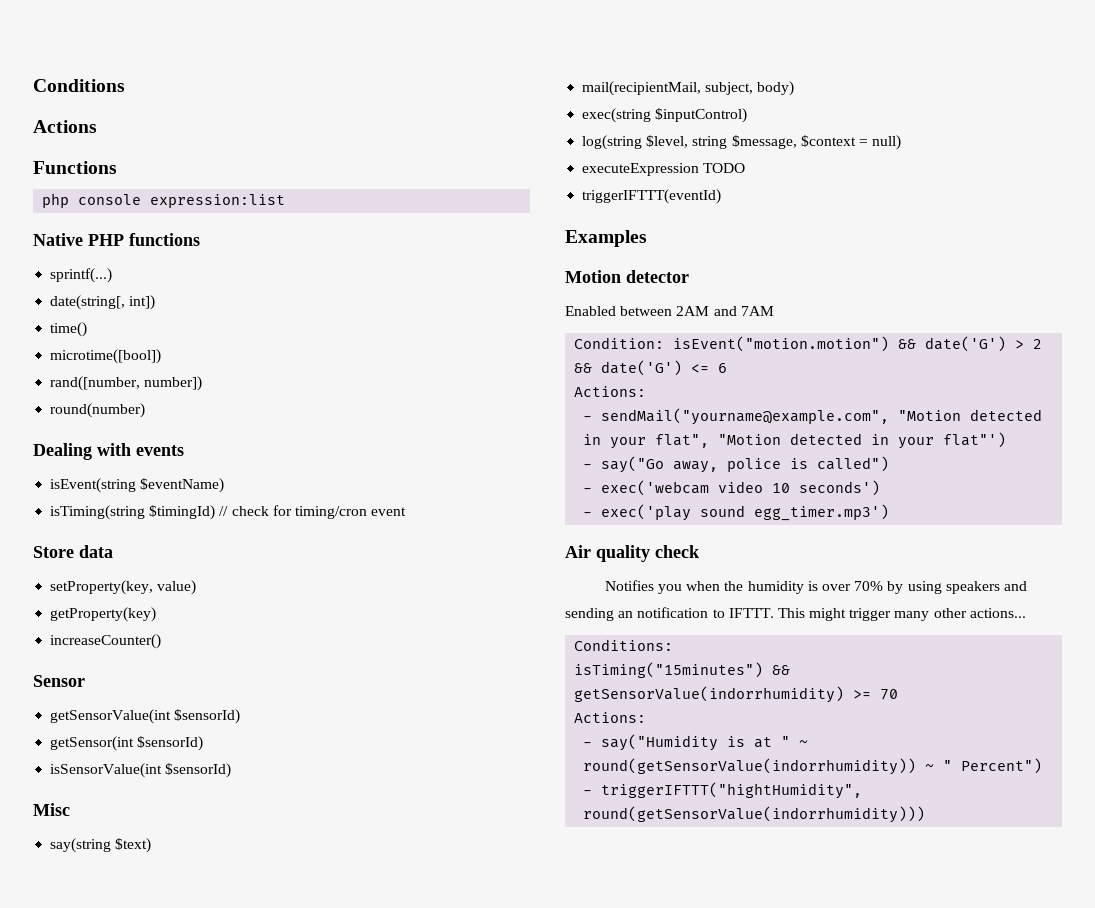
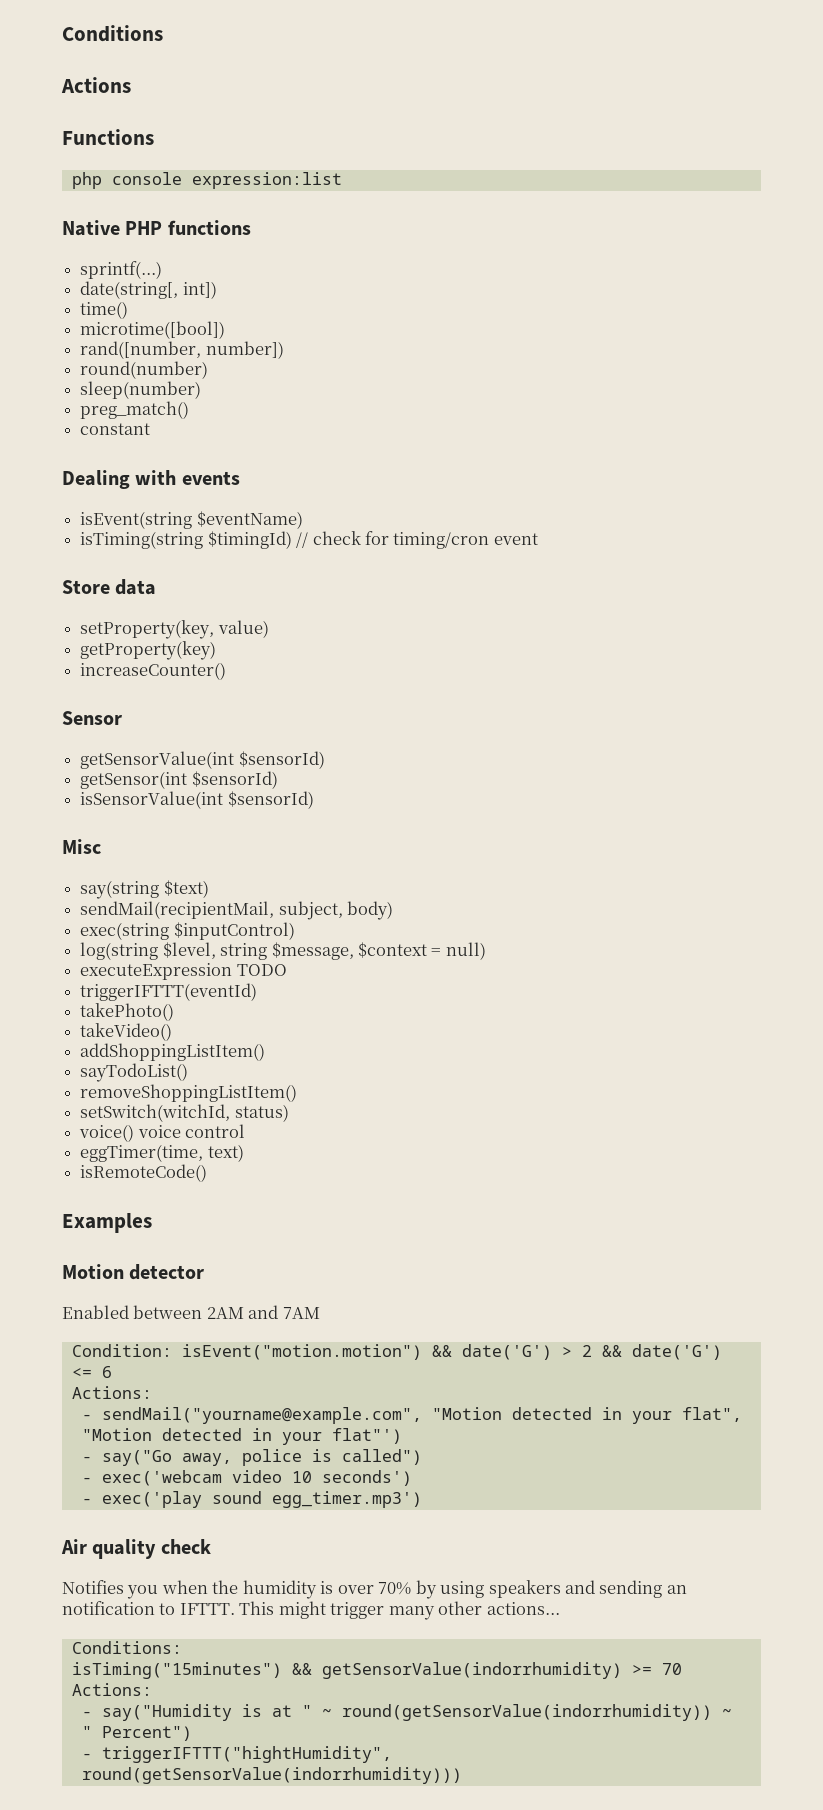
+ sleep(number)
+ preg_match()
+ constant
- mail(recipientMail, subject, body)
+ sendMail(recipientMail, subject, body)
+ takePhoto()
+ takeVideo()
+ addShoppingListItem()
+ sayTodoList()
+ removeShoppingListItem()
+ setSwitch(witchId, status)
+ voice() voice control
+ eggTimer(time, text)
+ isRemoteCode()

